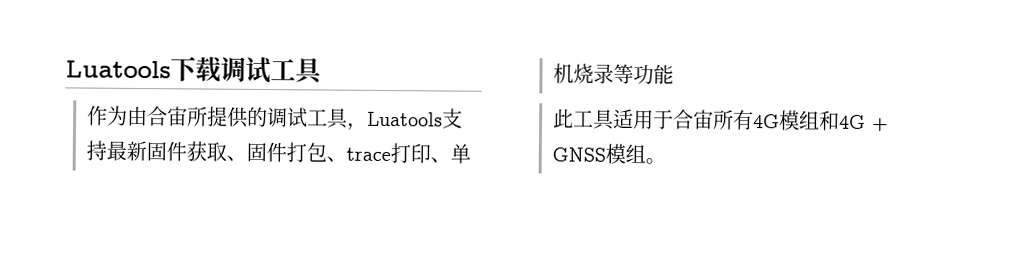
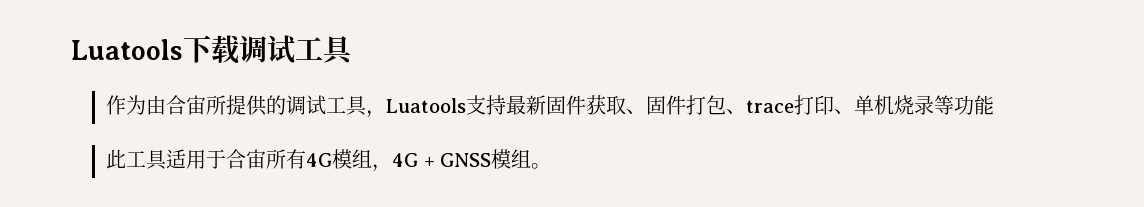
- 此工具适用于合宙所有4G模组和4G + GNSS模组。
+ 此工具适用于合宙所有4G模组，4G + GNSS模组。

